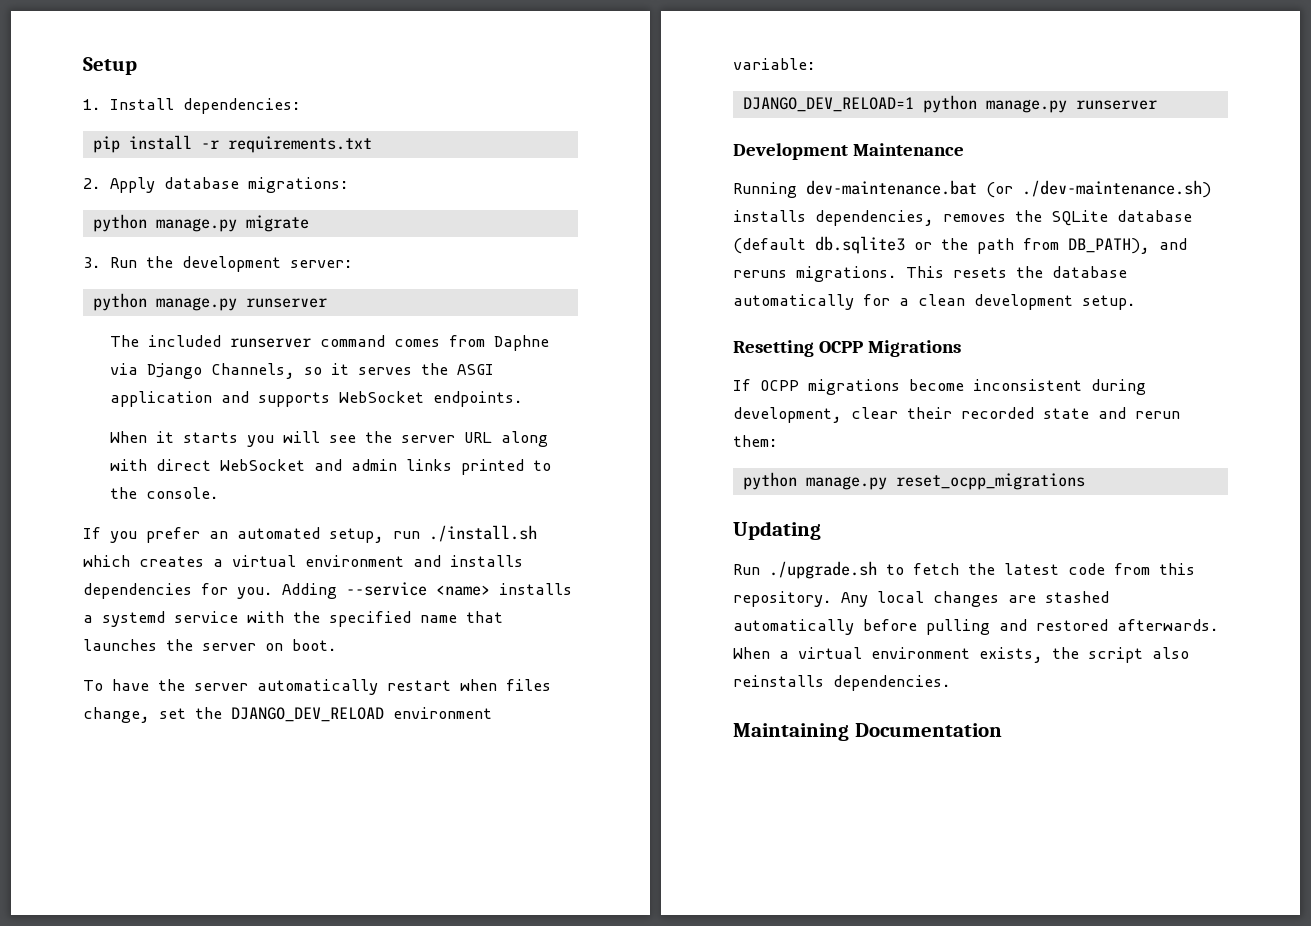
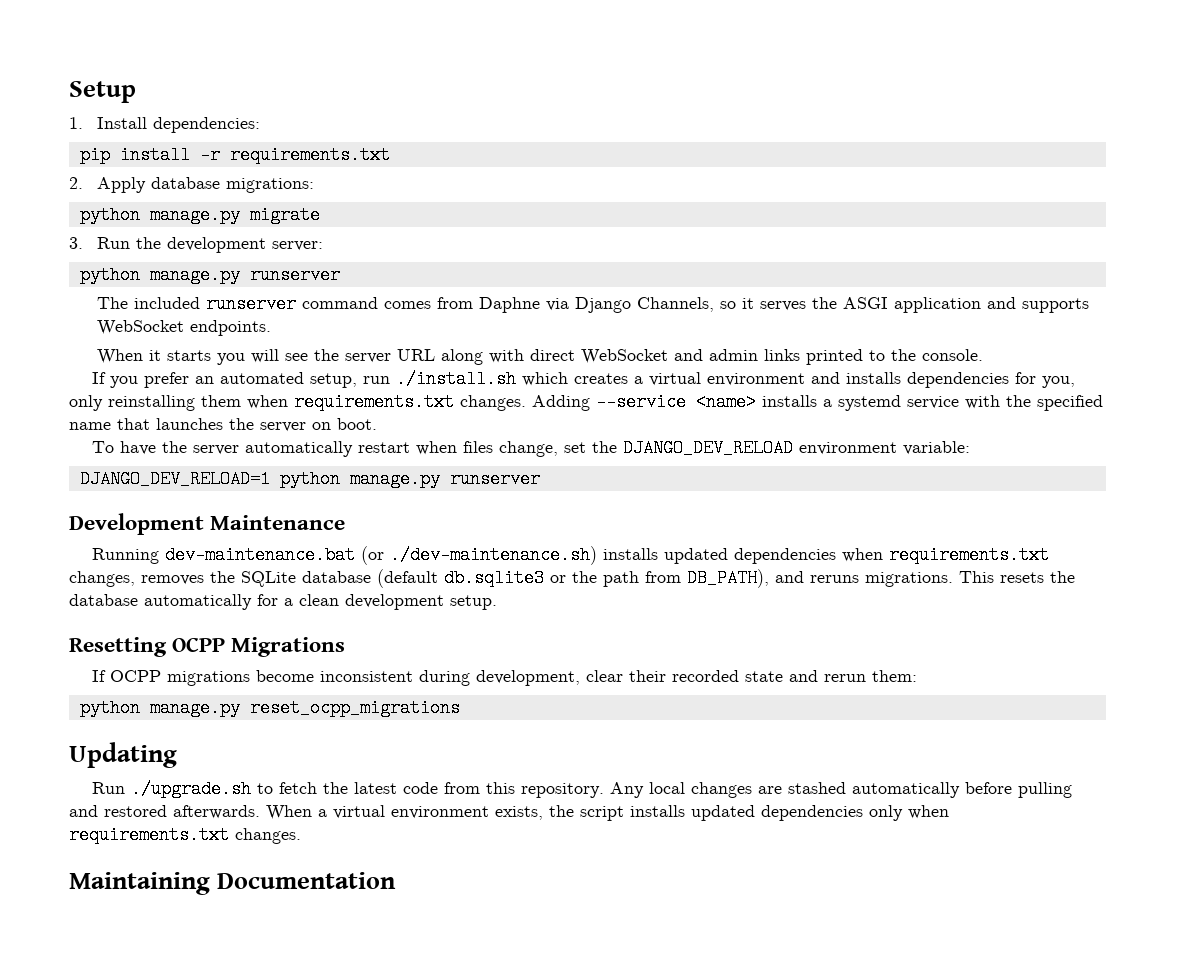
- If you prefer an automated setup, run ./install.sh which creates a virtual environment and installs dependencies for you.
+ If you prefer an automated setup, run ./install.sh which creates a virtual environment and installs dependencies for you, only reinstalling them when requirements.txt changes.
- Running dev-maintenance.bat (or ./dev-maintenance.sh) installs dependencies, removes the SQLite database (default db.sqlite3 or the path from DB_PATH), and reruns migrations.
+ Running dev-maintenance.bat (or ./dev-maintenance.sh) installs updated dependencies when requirements.txt changes, removes the SQLite database (default db.sqlite3 or the path from DB_PATH), and reruns migrations.
- When a virtual environment exists, the script also reinstalls dependencies.
+ When a virtual environment exists, the script installs updated dependencies only when requirements.txt changes.

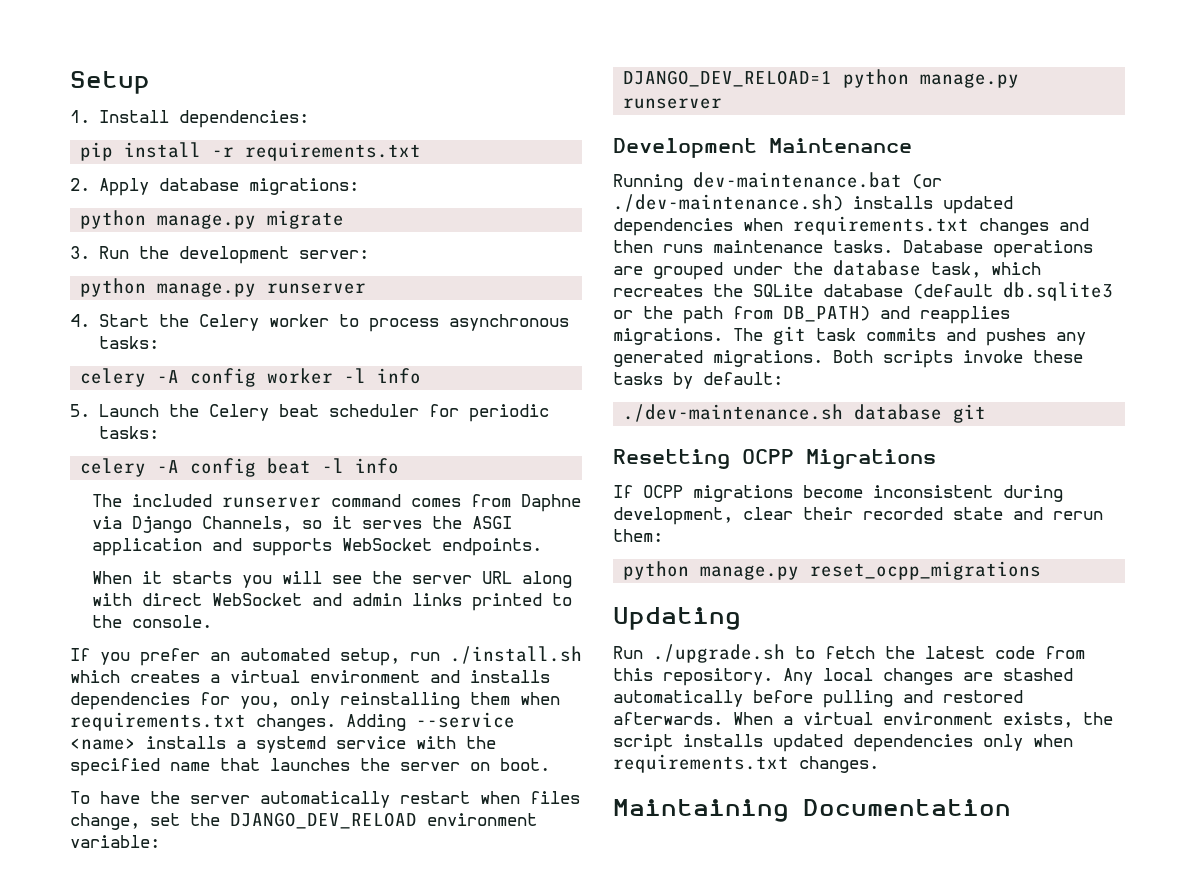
+ 4. Start the Celery worker to process asynchronous tasks:
+ celery -A config worker -l info
+ 5. Launch the Celery beat scheduler for periodic tasks:
+ celery -A config beat -l info
- Running dev-maintenance.bat (or ./dev-maintenance.sh) installs updated dependencies when requirements.txt changes, removes the SQLite database (default db.sqlite3 or the path from DB_PATH), and reruns migrations. This resets the database automatically for a clean development setup.
+ Running dev-maintenance.bat (or ./dev-maintenance.sh) installs updated dependencies when requirements.txt changes and then runs maintenance tasks. Database operations are grouped under the database task, which recreates the SQLite database (default db.sqlite3 or the path from DB_PATH) and reapplies migrations. The git task commits and pushes any generated migrations. Both scripts invoke these tasks by default:
+ ./dev-maintenance.sh database git

